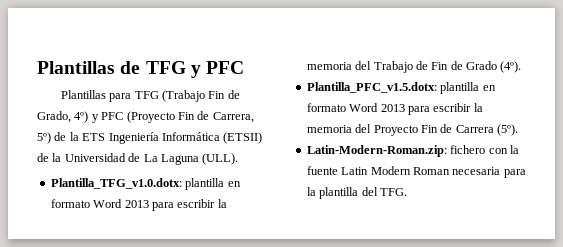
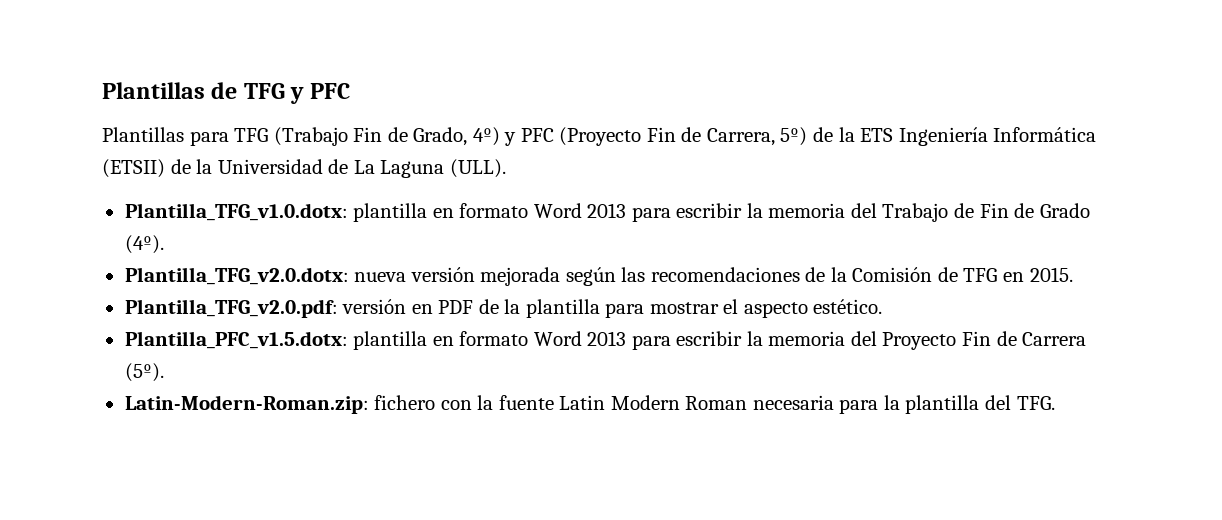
+ Plantilla_TFG_v2.0.dotx: nueva versión mejorada según las recomendaciones de la Comisión de TFG en 2015.
+ Plantilla_TFG_v2.0.pdf: versión en PDF de la plantilla para mostrar el aspecto estético.

